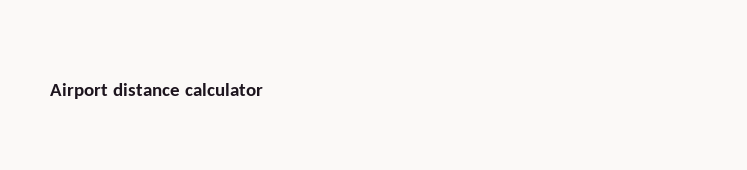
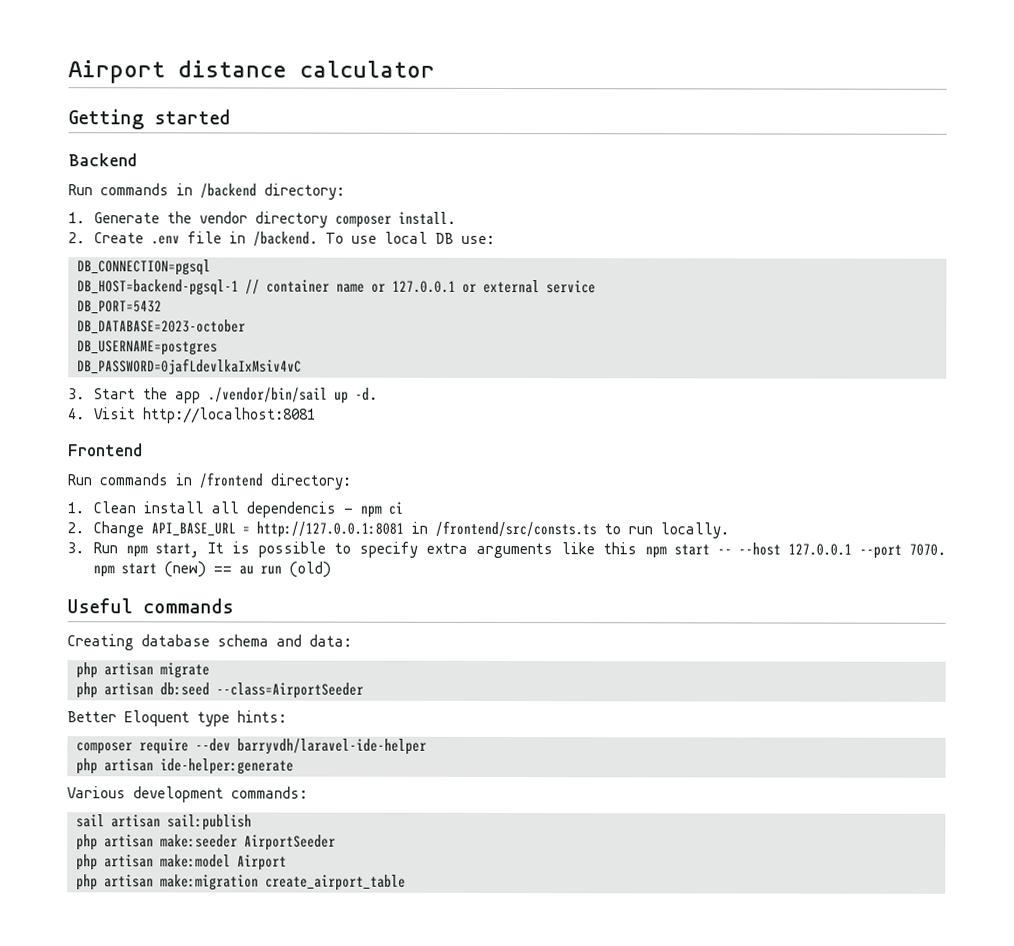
+ Getting started
+ Backend
+ Run commands in /backend directory:
+ 1. Generate the vendor directory composer install.
+ 2. Create .env file in /backend. To use local DB use:
+ DB_CONNECTION=pgsql
+ DB_HOST=backend-pgsql-1 // container name or 127.0.0.1 or external service
+ DB_PORT=5432
+ DB_DATABASE=2023-october
+ DB_USERNAME=postgres
+ DB_PASSWORD=0jafLdevlkaIxMsiv4vC
+ 3. Start the app ./vendor/bin/sail up -d.
+ 4. Visit http://localhost:8081
+ Frontend
+ Run commands in /frontend directory:
+ 1. Clean install all dependencis - npm ci
+ 2. Change API_BASE_URL = http://127.0.0.1:8081 in /frontend/src/consts.ts to run locally.
+ 3. Run npm start, It is possible to specify extra arguments like this npm start -- --host 127.0.0.1 --port 7070. npm start (new) == au run (old)
+ Useful commands
+ Creating database schema and data:
+ php artisan migrate
+ php artisan db:seed --class=AirportSeeder
+ Better Eloquent type hints:
+ composer require --dev barryvdh/laravel-ide-helper
+ php artisan ide-helper:generate
+ Various development commands:
+ sail artisan sail:publish
+ php artisan make:seeder AirportSeeder
+ php artisan make:model Airport
+ php artisan make:migration create_airport_table

